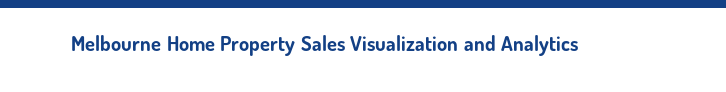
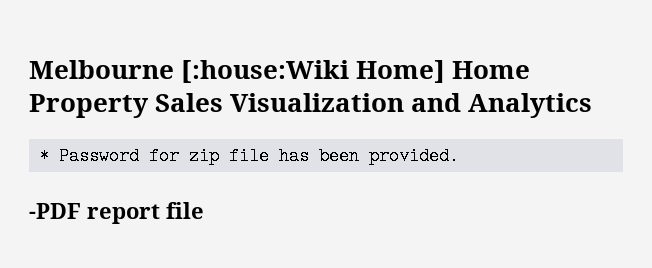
- Melbourne Home Property Sales Visualization and Analytics
+ Melbourne [:house:Wiki Home] Home Property Sales Visualization and Analytics
+ * Password for zip file has been provided.
+ -PDF report file

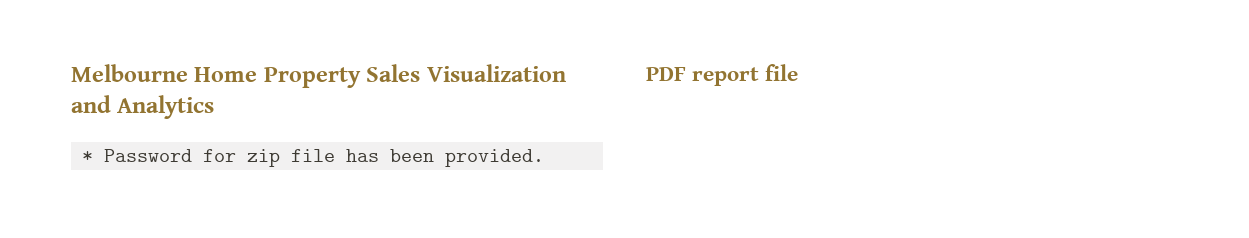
- Melbourne [:house:Wiki Home] Home Property Sales Visualization and Analytics
+ Melbourne Home Property Sales Visualization and Analytics
- -PDF report file
+ PDF report file

